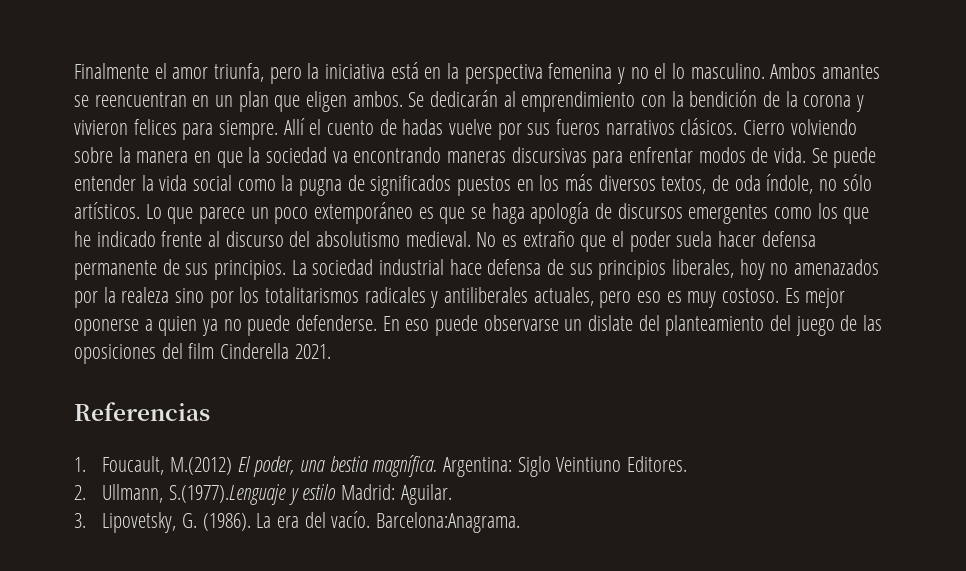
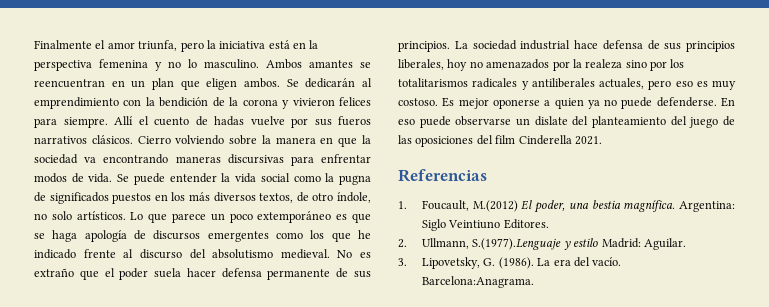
- Finalmente el amor triunfa, pero la iniciativa está en la perspectiva femenina y no el lo masculino.
+ Finalmente el amor triunfa, pero la iniciativa está en la perspectiva femenina y no lo masculino.
- Se puede entender la vida social como la pugna de significados puestos en los más diversos textos, de oda índole, no sólo artísticos.
+ Se puede entender la vida social como la pugna de significados puestos en los más diversos textos, de otro índole, no solo artísticos.

